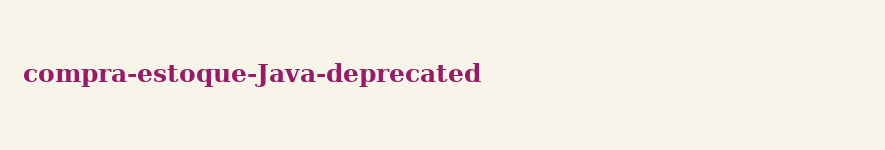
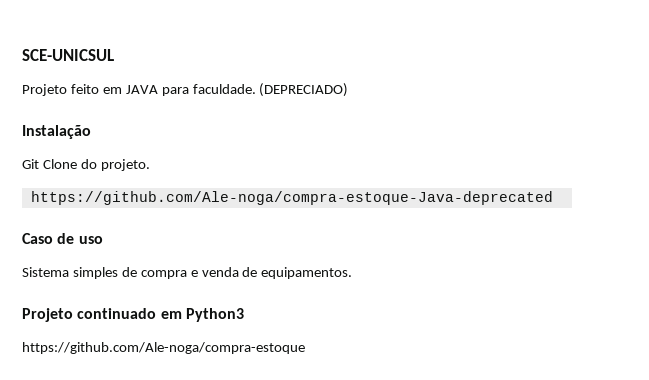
- compra-estoque-Java-deprecated
+ SCE-UNICSUL
+ Projeto feito em JAVA para faculdade. (DEPRECIADO)
+ Instalação
+ Git Clone do projeto.
+ https://github.com/Ale-noga/compra-estoque-Java-deprecated
+ Caso de uso
+ Sistema simples de compra e venda de equipamentos.
+ Projeto continuado em Python3
+ https://github.com/Ale-noga/compra-estoque

